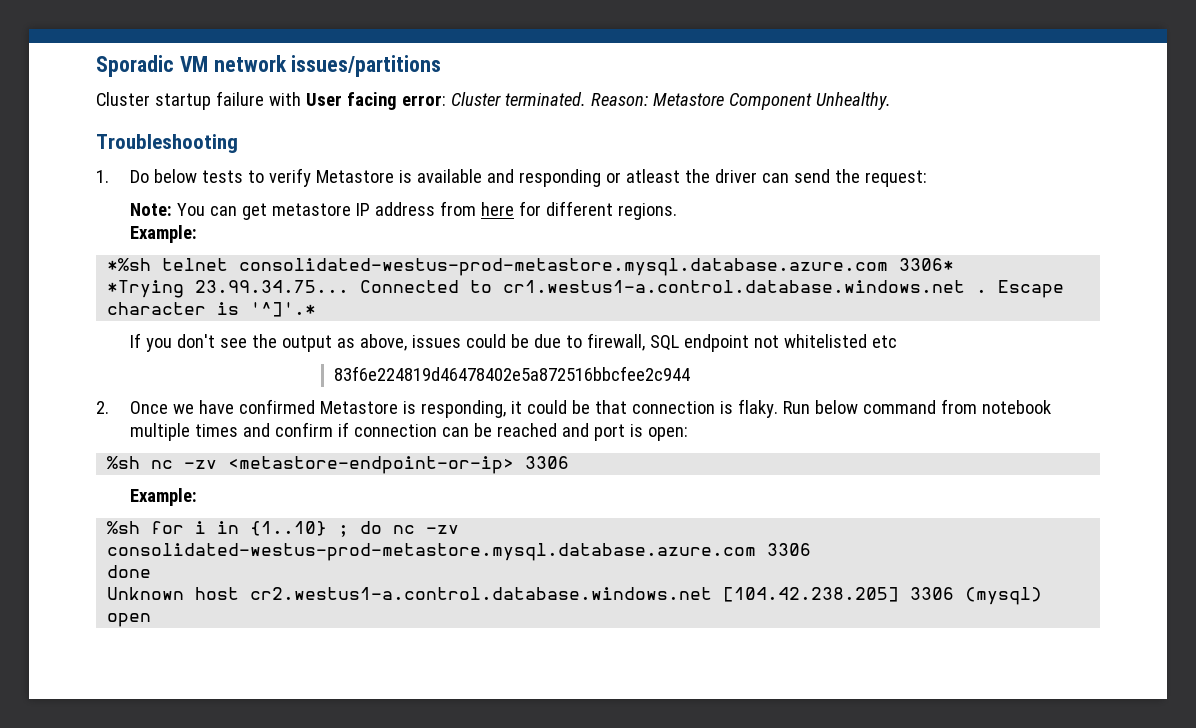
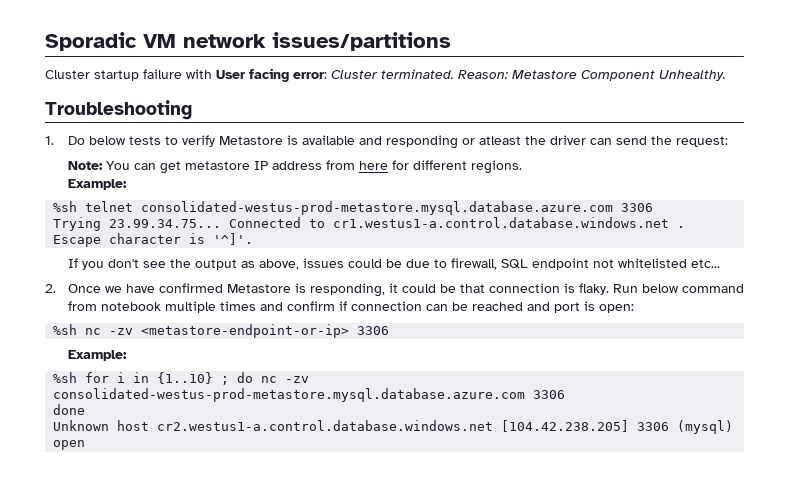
- *%sh telnet consolidated-westus-prod-metastore.mysql.database.azure.com 3306*
- *Trying 23.99.34.75...
+ %sh telnet consolidated-westus-prod-metastore.mysql.database.azure.com 3306
+ Trying 23.99.34.75...
- Escape character is '^]'.*
+ Escape character is '^]'.
- If you don't see the output as above, issues could be due to firewall, SQL endpoint not whitelisted etc
- 83f6e224819d46478402e5a872516bbcfee2c944
+ If you don't see the output as above, issues could be due to firewall, SQL endpoint not whitelisted etc...

